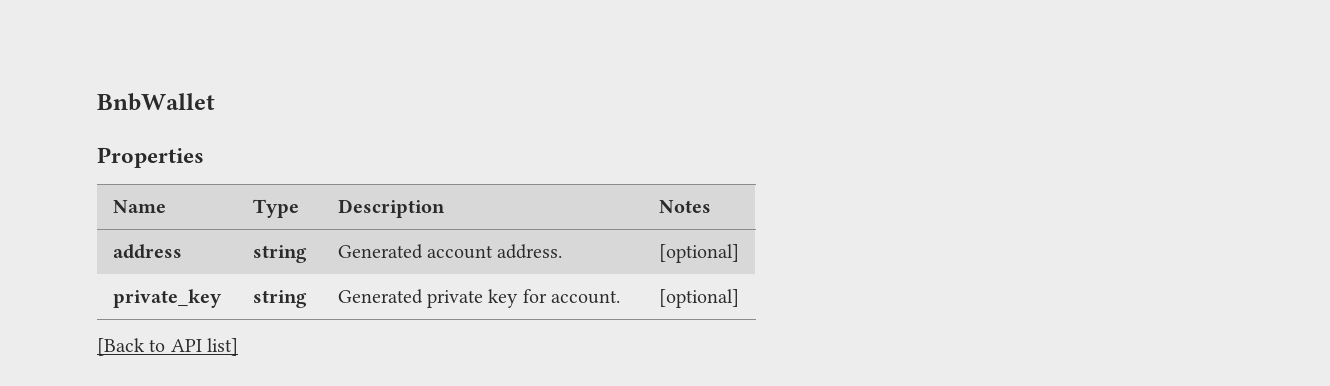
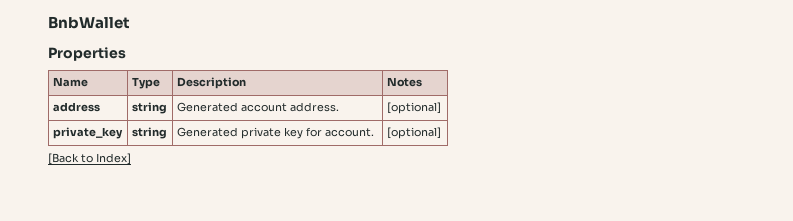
- [Back to API list]
+ [Back to Index]

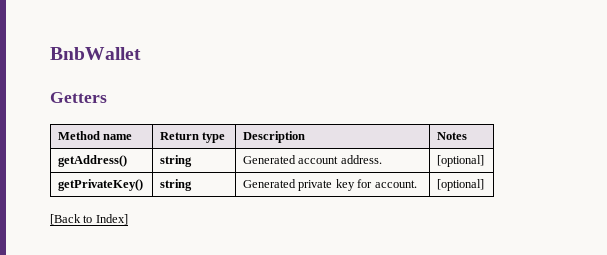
- Properties
- Name | Type | Description | Notes
+ Getters
+ Method name | Return type | Description | Notes
- address | string | Generated account address. | [optional]
+ getAddress() | string | Generated account address. | [optional]
- private_key | string | Generated private key for account. | [optional]
+ getPrivateKey() | string | Generated private key for account. | [optional]

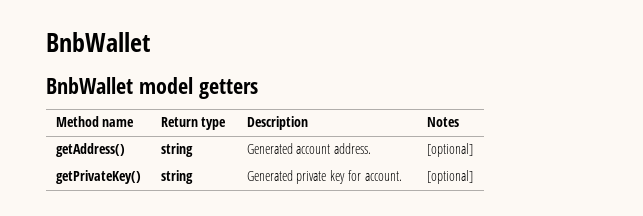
- Getters
+ BnbWallet model getters
- [Back to Index]

